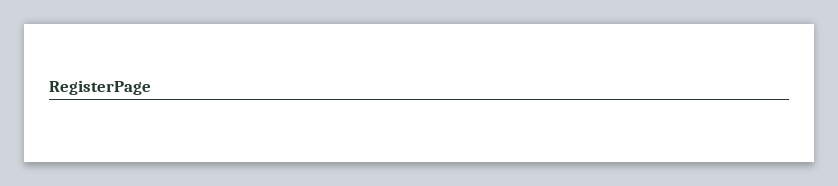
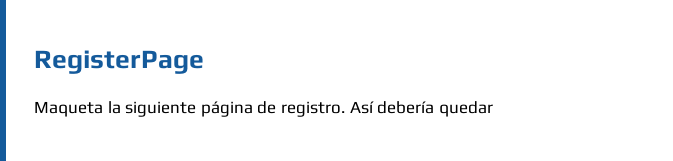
+ Maqueta la siguiente página de registro. Así debería quedar

